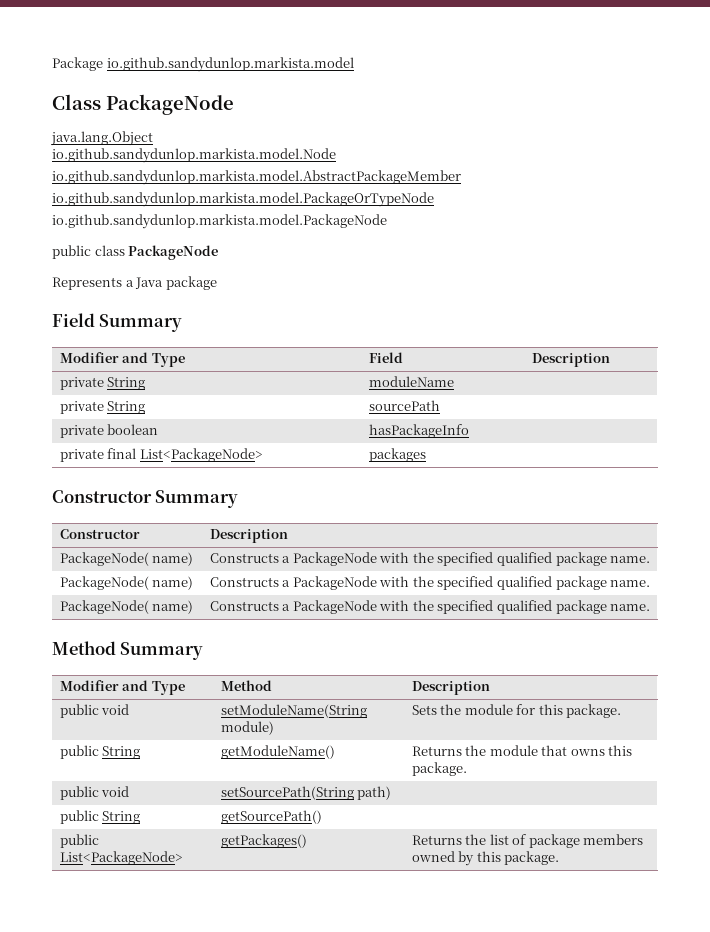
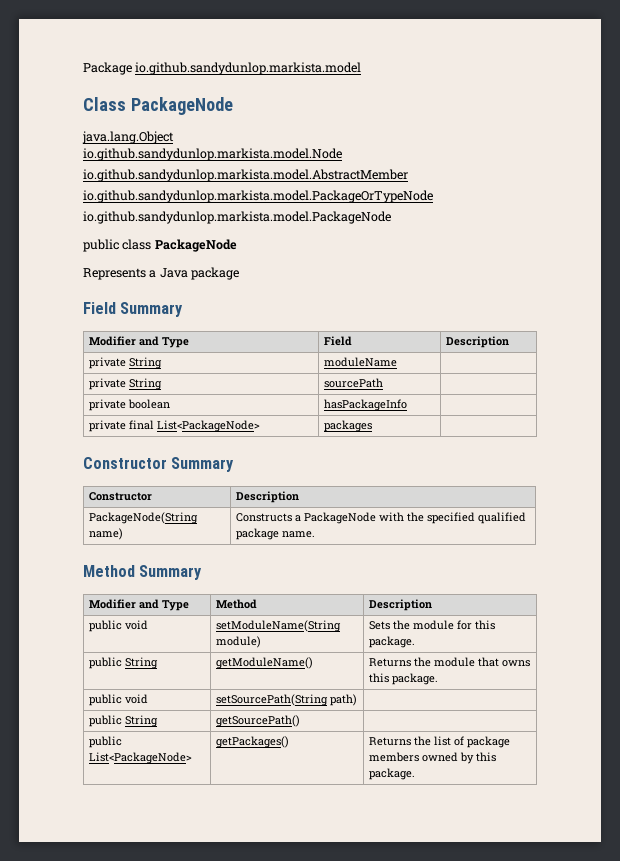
- io.github.sandydunlop.markista.model.AbstractPackageMember
+ io.github.sandydunlop.markista.model.AbstractMember
  Constructor | Description
- PackageNode( name) | Constructs a PackageNode with the specified qualified package name.
- PackageNode( name) | Constructs a PackageNode with the specified qualified package name.
- PackageNode( name) | Constructs a PackageNode with the specified qualified package name.
+ PackageNode(String name) | Constructs a PackageNode with the specified qualified package name.

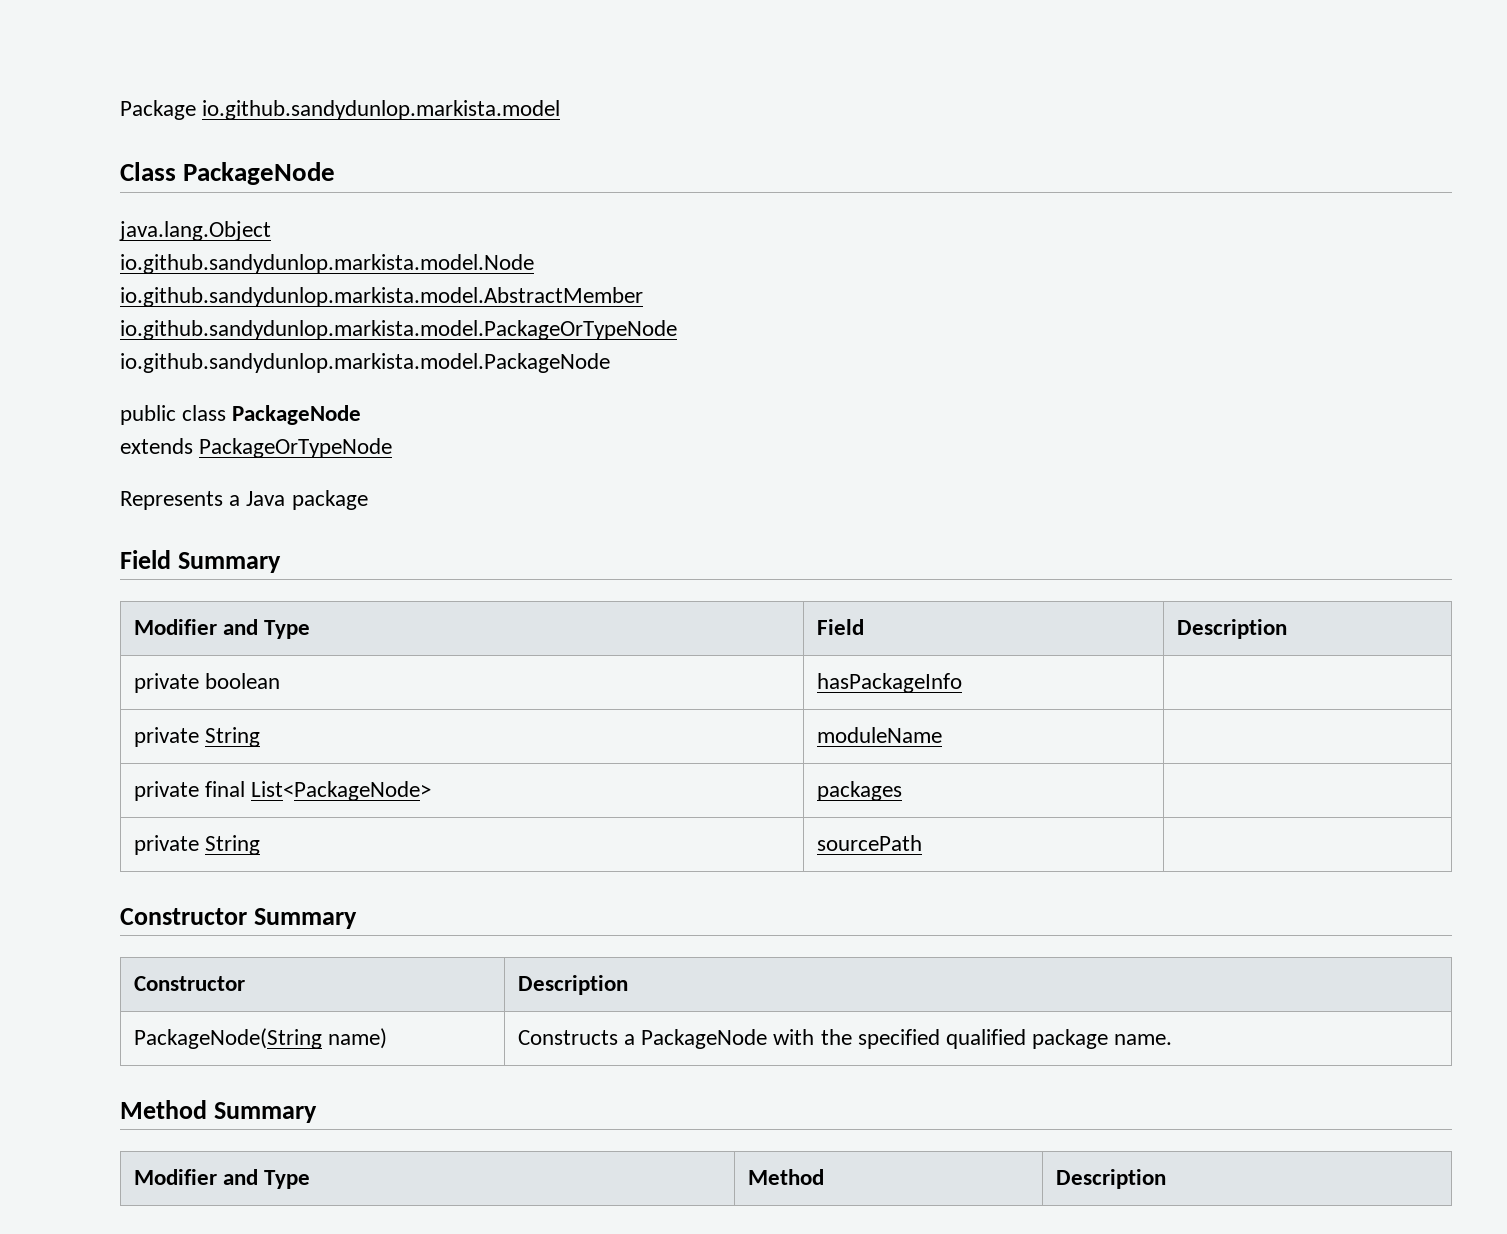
+ extends PackageOrTypeNode
+ private boolean | hasPackageInfo |
  private String | moduleName |
- private String | sourcePath |
- private boolean | hasPackageInfo |
+ private String | sourcePath |
- public void | setModuleName(String module) | Sets the module for this package.
- public String | getModuleName() | Returns the module that owns this package.
- public void | setSourcePath(String path) |
- public String | getSourcePath() |
- public List<PackageNode> | getPackages() | Returns the list of package members owned by this package.

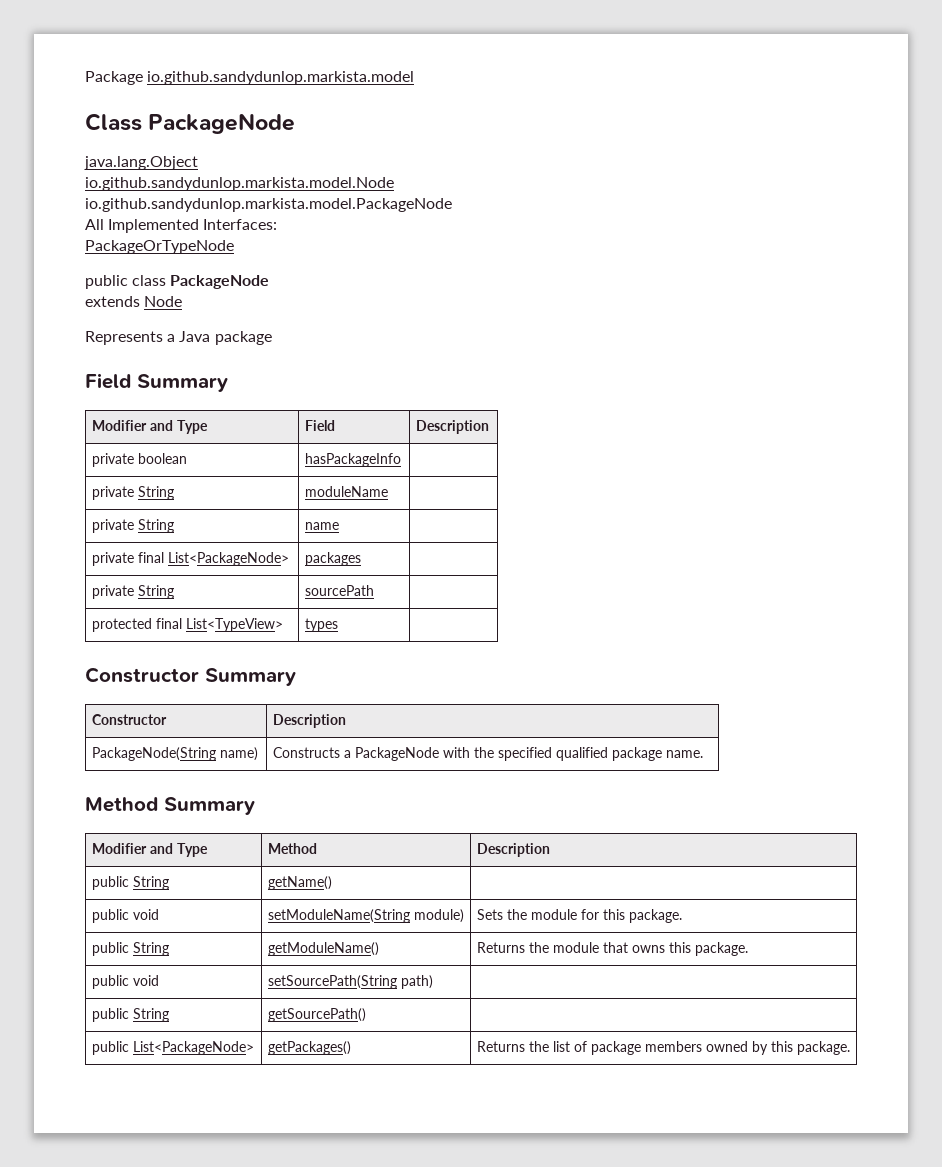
- io.github.sandydunlop.markista.model.AbstractMember
- io.github.sandydunlop.markista.model.PackageOrTypeNode
  io.github.sandydunlop.markista.model.PackageNode
+ All Implemented Interfaces:
+ PackageOrTypeNode
- extends PackageOrTypeNode
+ extends Node
+ private String | name |
+ protected final List<TypeView> | types |
+ public String | getName() |
+ public void | setModuleName(String module) | Sets the module for this package.
+ public String | getModuleName() | Returns the module that owns this package.
+ public void | setSourcePath(String path) |
+ public String | getSourcePath() |
+ public List<PackageNode> | getPackages() | Returns the list of package members owned by this package.

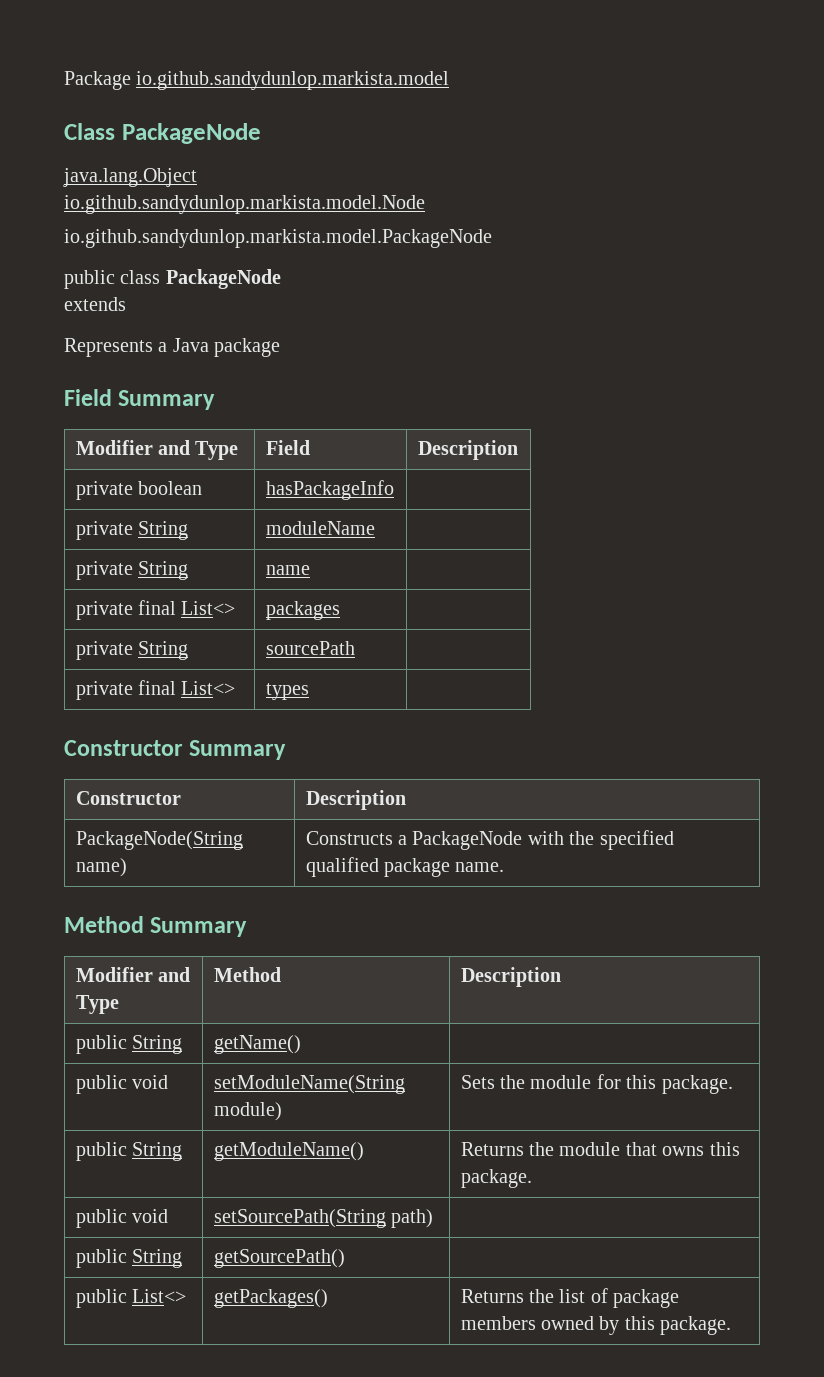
- All Implemented Interfaces:
- PackageOrTypeNode
- extends Node
+ extends
- private final List<PackageNode> | packages |
+ private final List<> | packages |
- protected final List<TypeView> | types |
+ private final List<> | types |
- public List<PackageNode> | getPackages() | Returns the list of package members owned by this package.
+ public List<> | getPackages() | Returns the list of package members owned by this package.

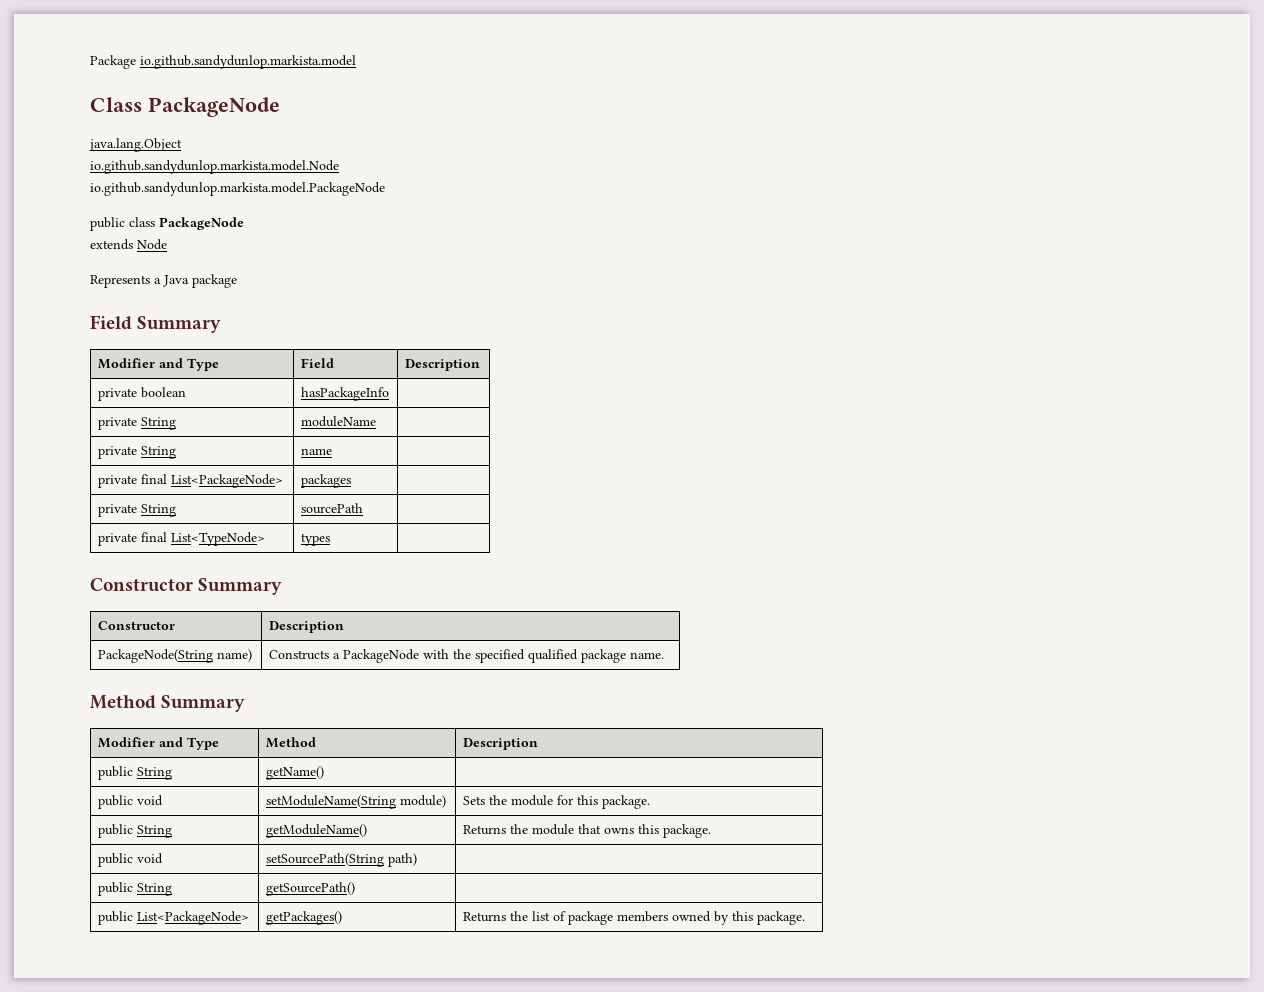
- extends
+ extends Node
- private final List<> | packages |
+ private final List<PackageNode> | packages |
- private final List<> | types |
+ private final List<TypeNode> | types |
- public List<> | getPackages() | Returns the list of package members owned by this package.
+ public List<PackageNode> | getPackages() | Returns the list of package members owned by this package.

